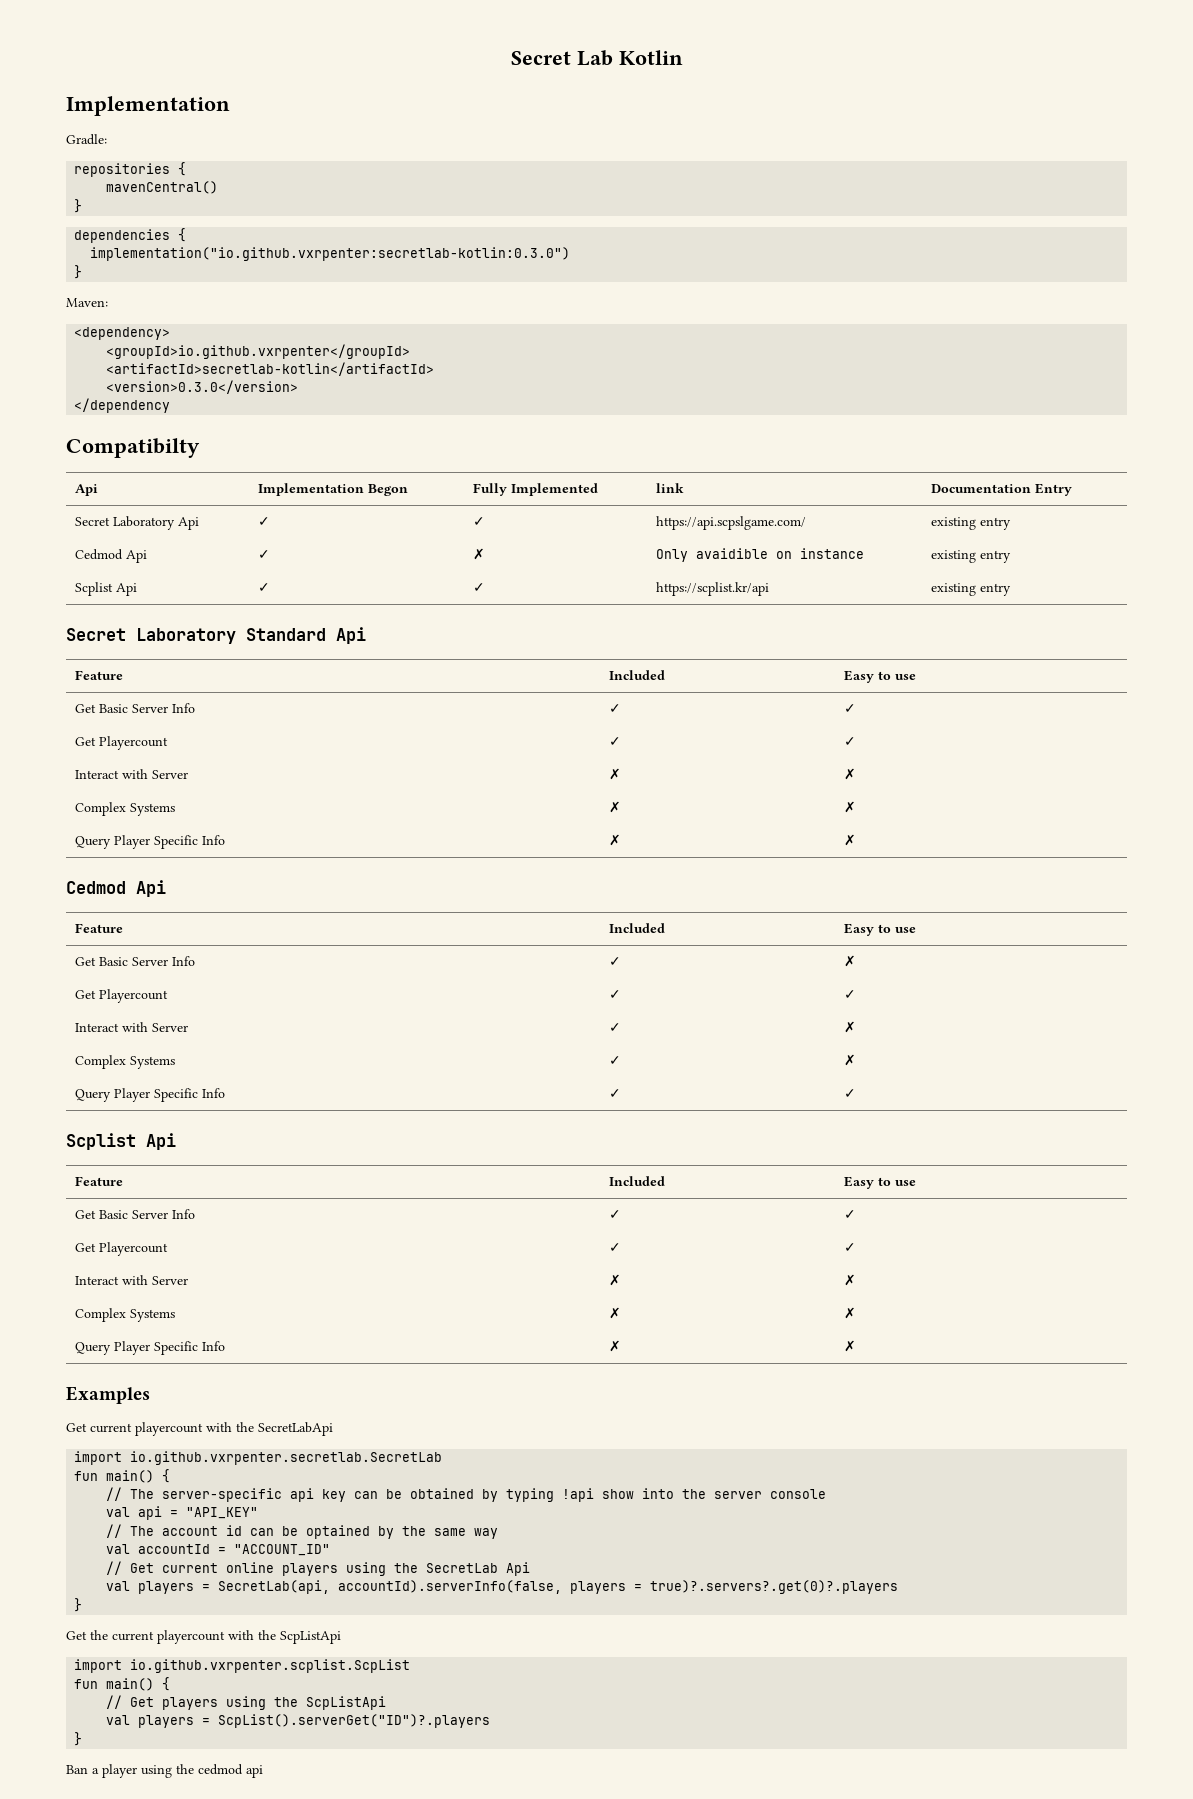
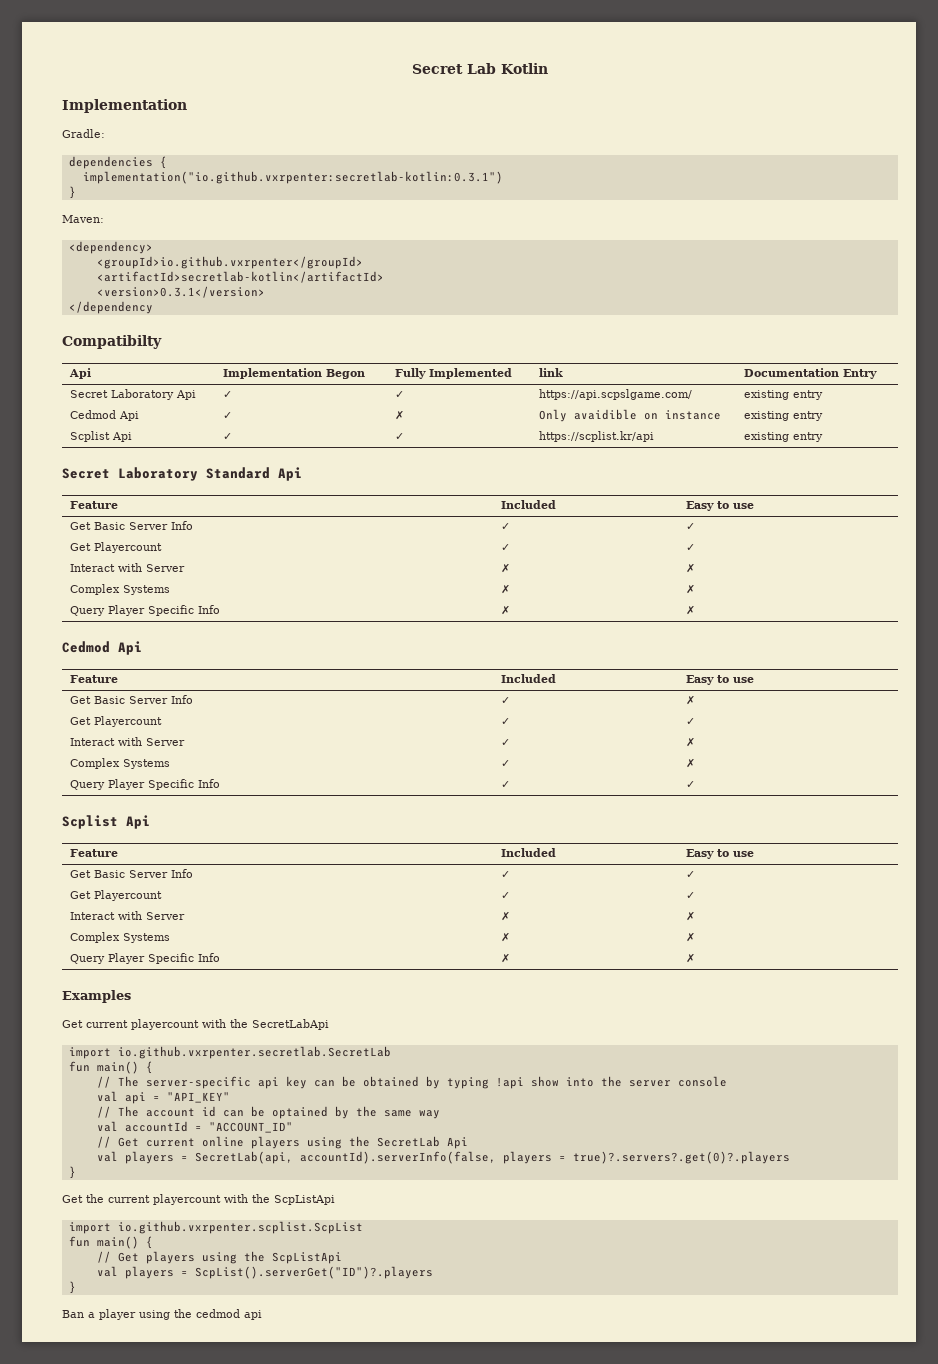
- repositories {
- mavenCentral()
- }
- implementation("io.github.vxrpenter:secretlab-kotlin:0.3.0")
+ implementation("io.github.vxrpenter:secretlab-kotlin:0.3.1")
- <version>0.3.0</version>
+ <version>0.3.1</version>

